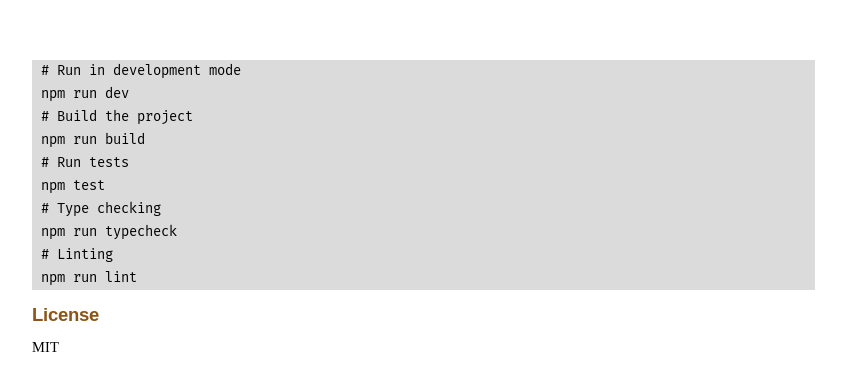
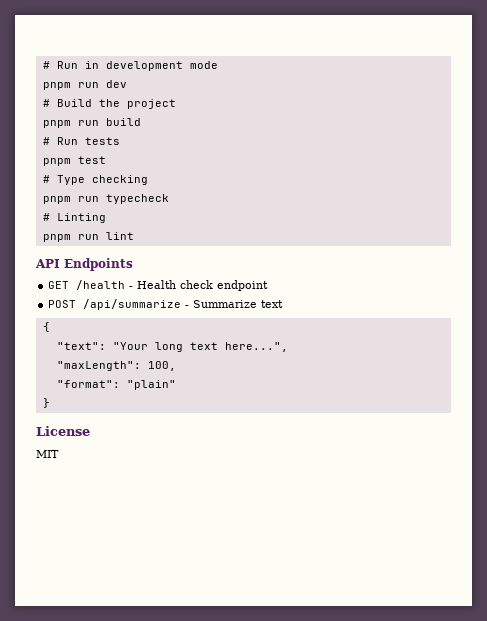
- npm run dev
+ pnpm run dev
- npm run build
+ pnpm run build
- npm test
+ pnpm test
- npm run typecheck
+ pnpm run typecheck
- npm run lint
+ pnpm run lint
+ API Endpoints
+ GET /health - Health check endpoint
+ POST /api/summarize - Summarize text
+ {
+ "text": "Your long text here...",
+ "maxLength": 100,
+ "format": "plain"
+ }

